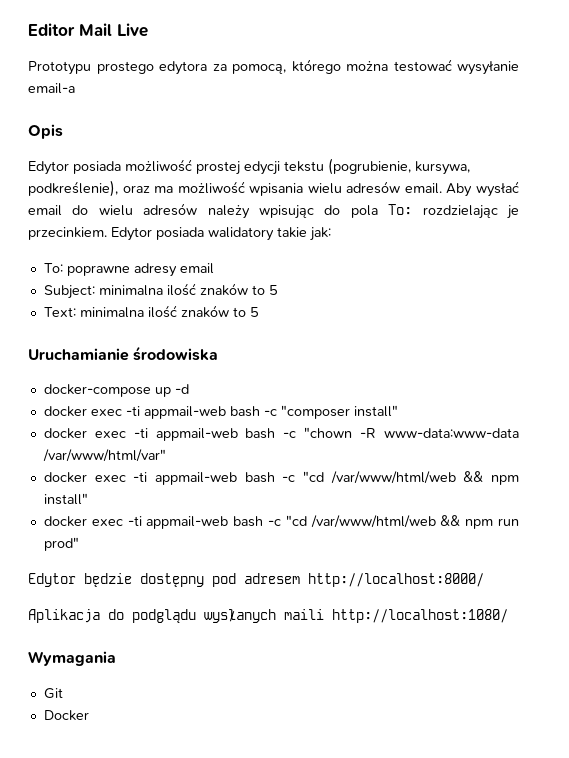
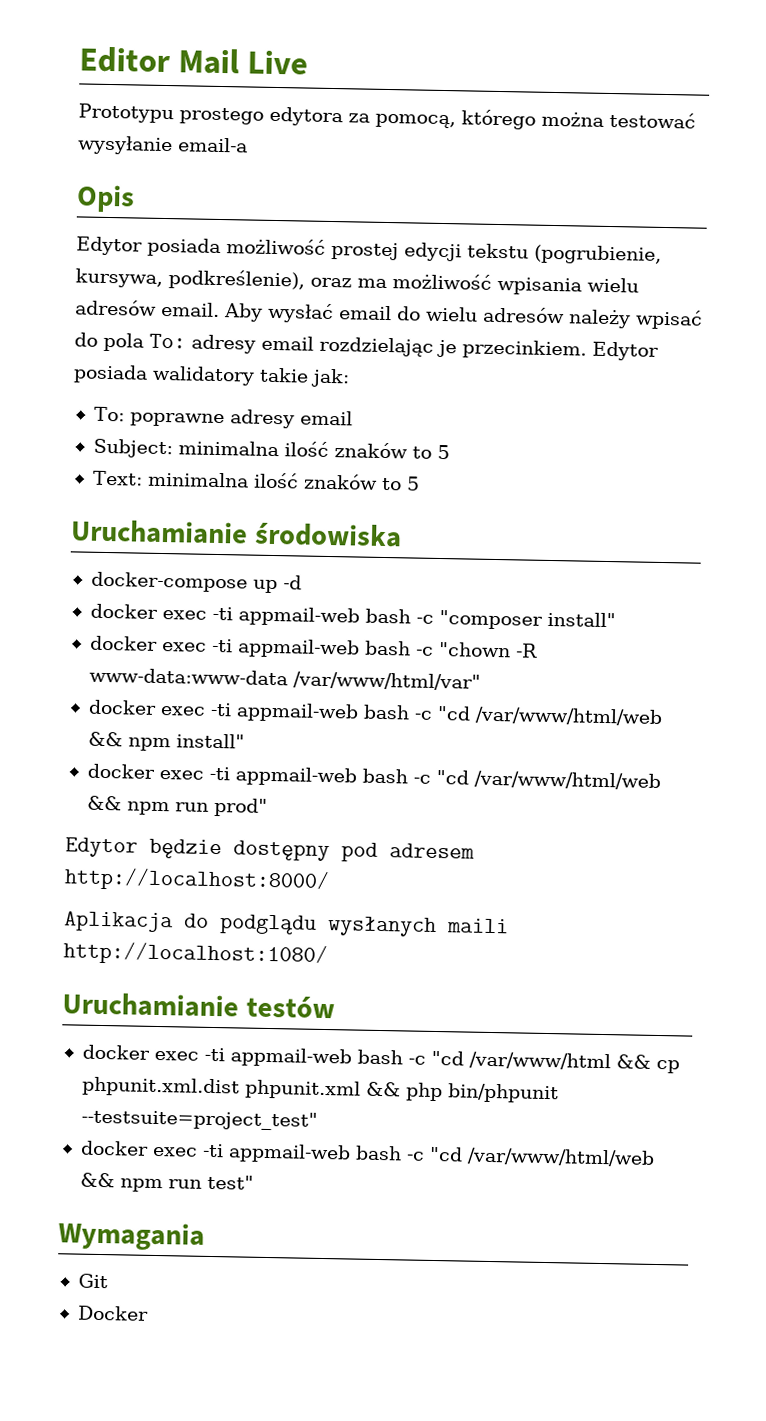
- Aby wysłać email do wielu adresów należy wpisując do pola To: rozdzielając je przecinkiem.
+ Aby wysłać email do wielu adresów należy wpisać do pola To: adresy email rozdzielając je przecinkiem.
+ Uruchamianie testów
+ docker exec -ti appmail-web bash -c "cd /var/www/html && cp phpunit.xml.dist phpunit.xml && php bin/phpunit --testsuite=project_test"
+ docker exec -ti appmail-web bash -c "cd /var/www/html/web && npm run test"

